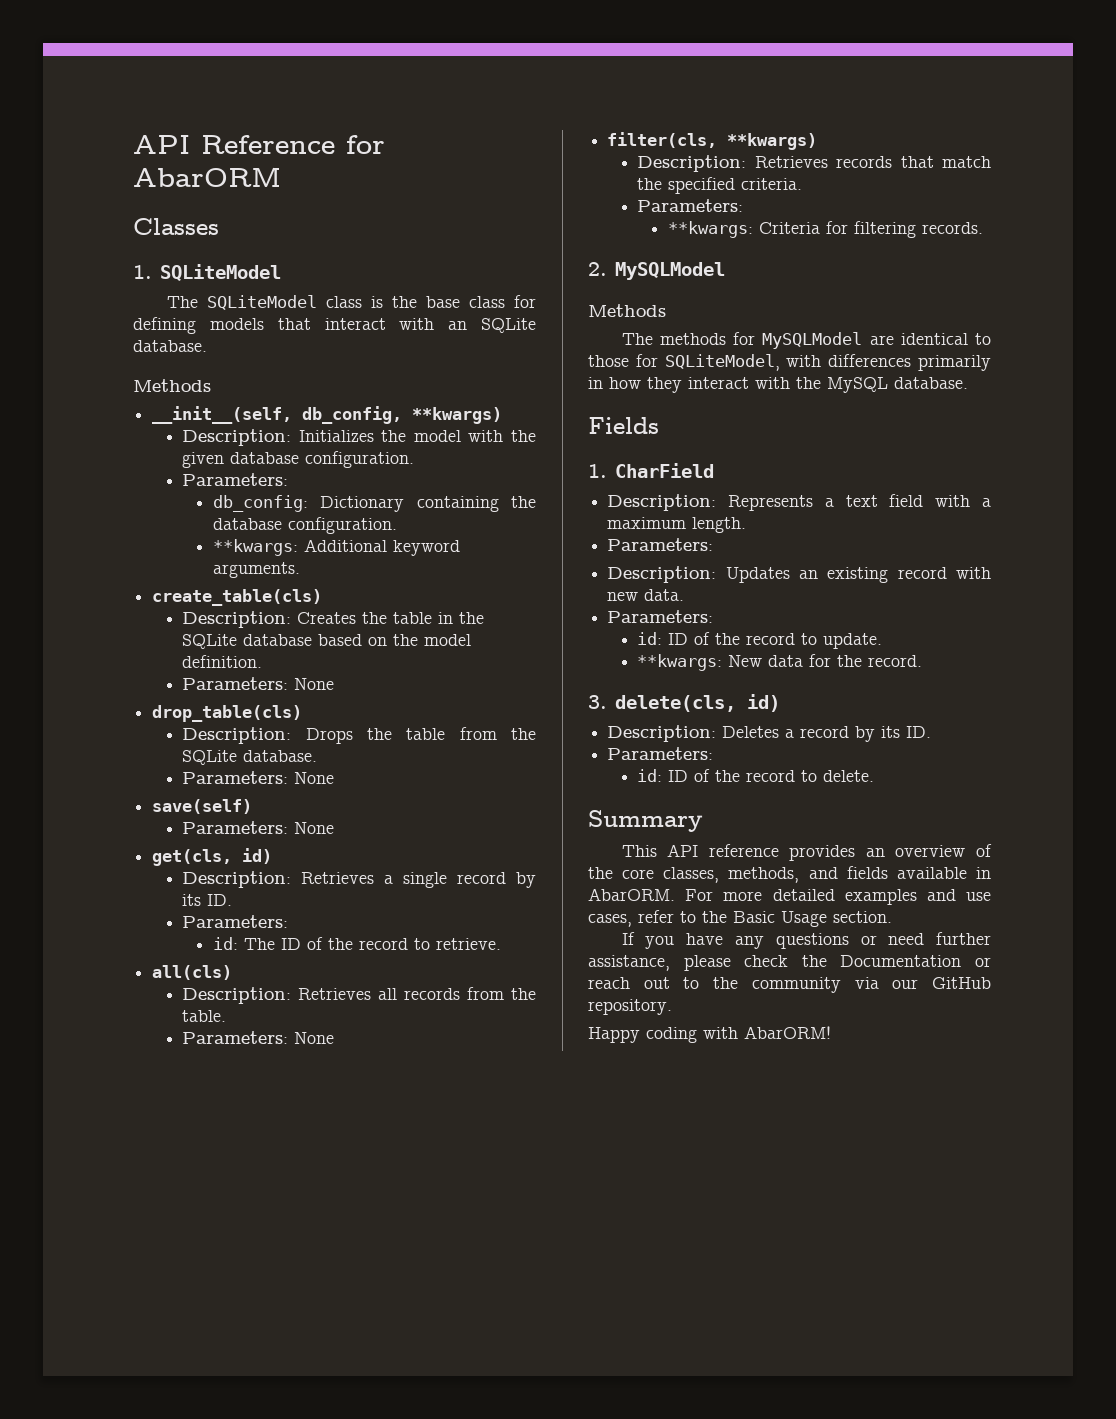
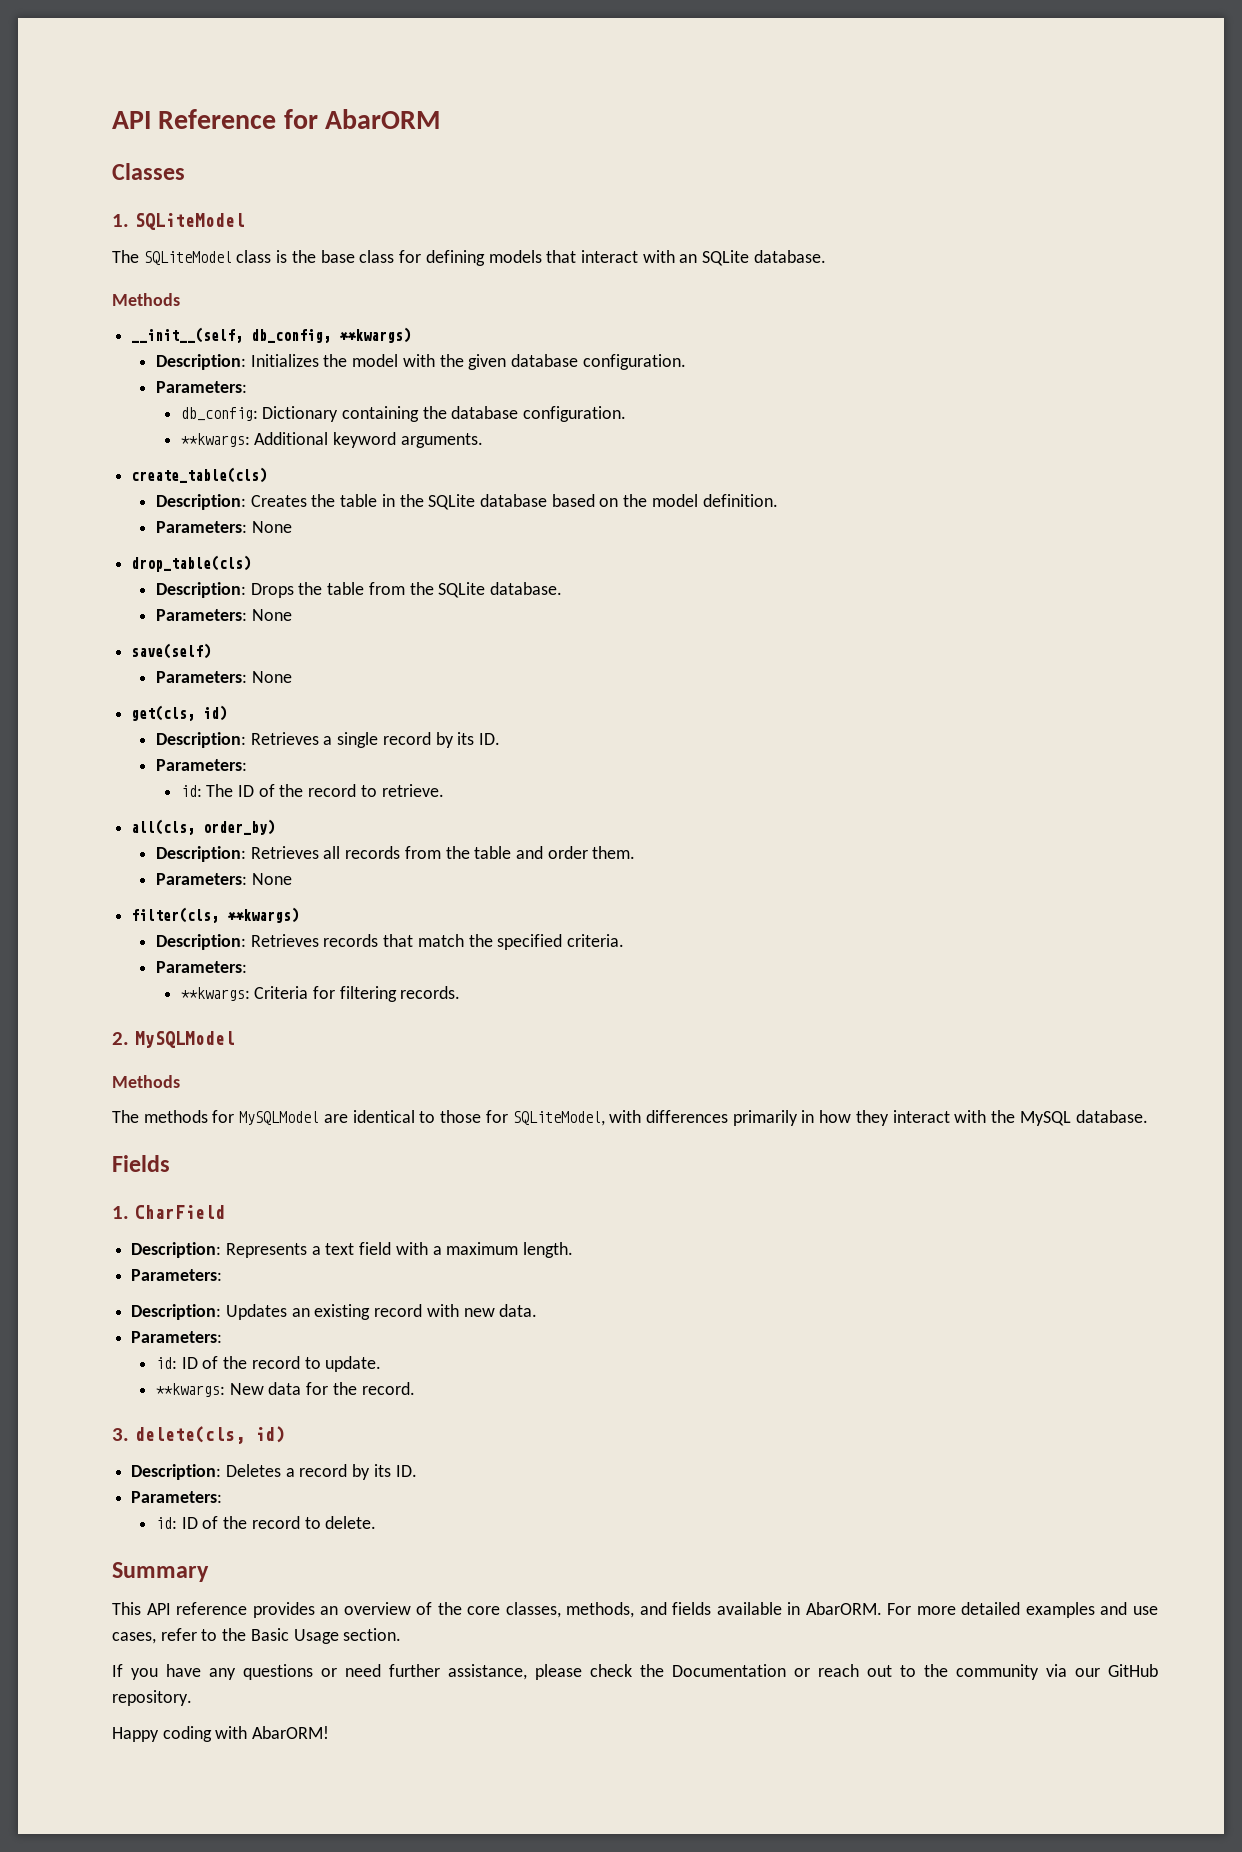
- all(cls)
+ all(cls, order_by)
- Description: Retrieves all records from the table.
+ Description: Retrieves all records from the table and order them.

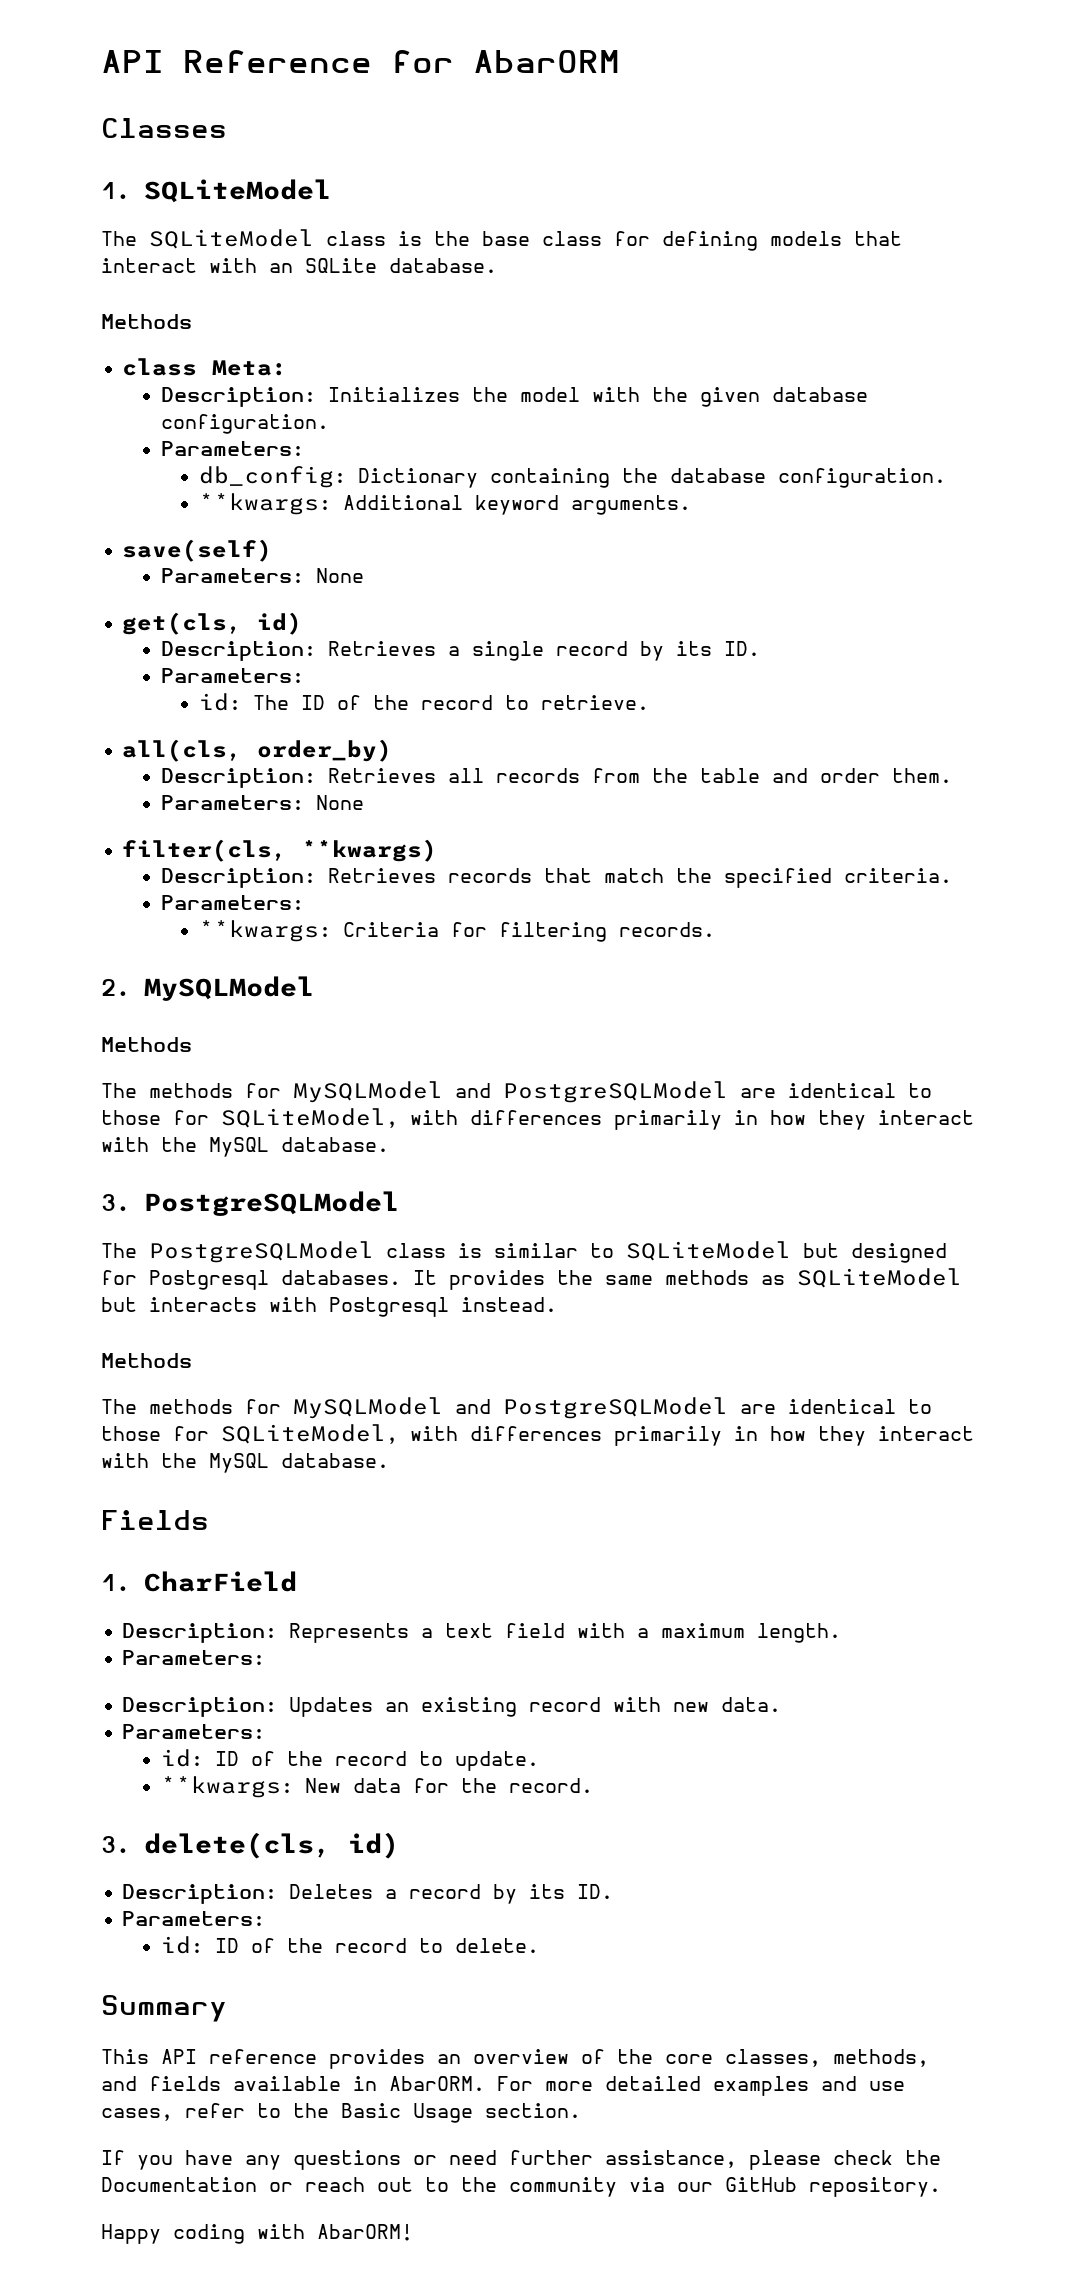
- __init__(self, db_config, **kwargs)
+ class Meta:
- create_table(cls)
- Description: Creates the table in the SQLite database based on the model definition.
- Parameters: None
- drop_table(cls)
- Description: Drops the table from the SQLite database.
- Parameters: None
  2. MySQLModel
  Methods
- The methods for MySQLModel are identical to those for SQLiteModel, with differences primarily in how they interact with the MySQL database.
+ The methods for MySQLModel and PostgreSQLModel are identical to those for SQLiteModel, with differences primarily in how they interact with the MySQL database.
+ 3. PostgreSQLModel
+ The PostgreSQLModel class is similar to SQLiteModel but designed for Postgresql databases. It provides the same methods as SQLiteModel but interacts with Postgresql instead.
+ Methods
+ The methods for MySQLModel and PostgreSQLModel are identical to those for SQLiteModel, with differences primarily in how they interact with the MySQL database.

